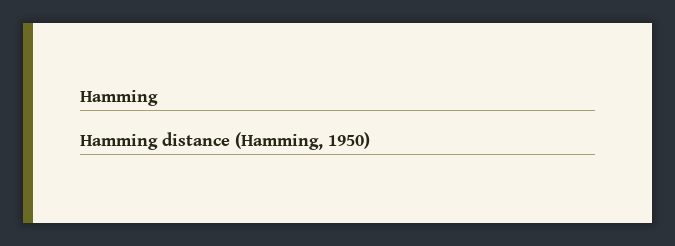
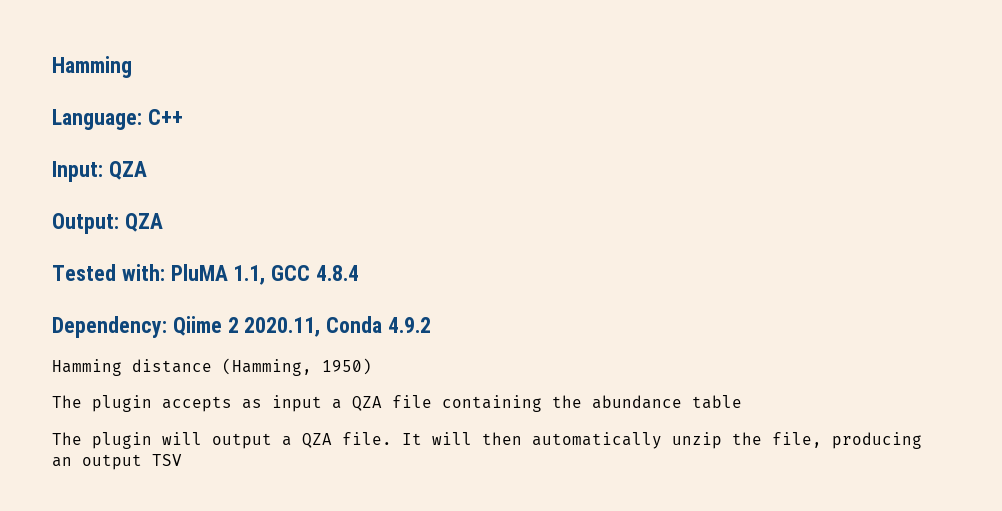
+ Language: C++
+ Input: QZA
+ Output: QZA
+ Tested with: PluMA 1.1, GCC 4.8.4
+ Dependency: Qiime 2 2020.11, Conda 4.9.2
  Hamming distance (Hamming, 1950)
+ The plugin accepts as input a QZA file containing the abundance table
+ The plugin will output a QZA file. It will then automatically unzip the file, producing an output TSV

